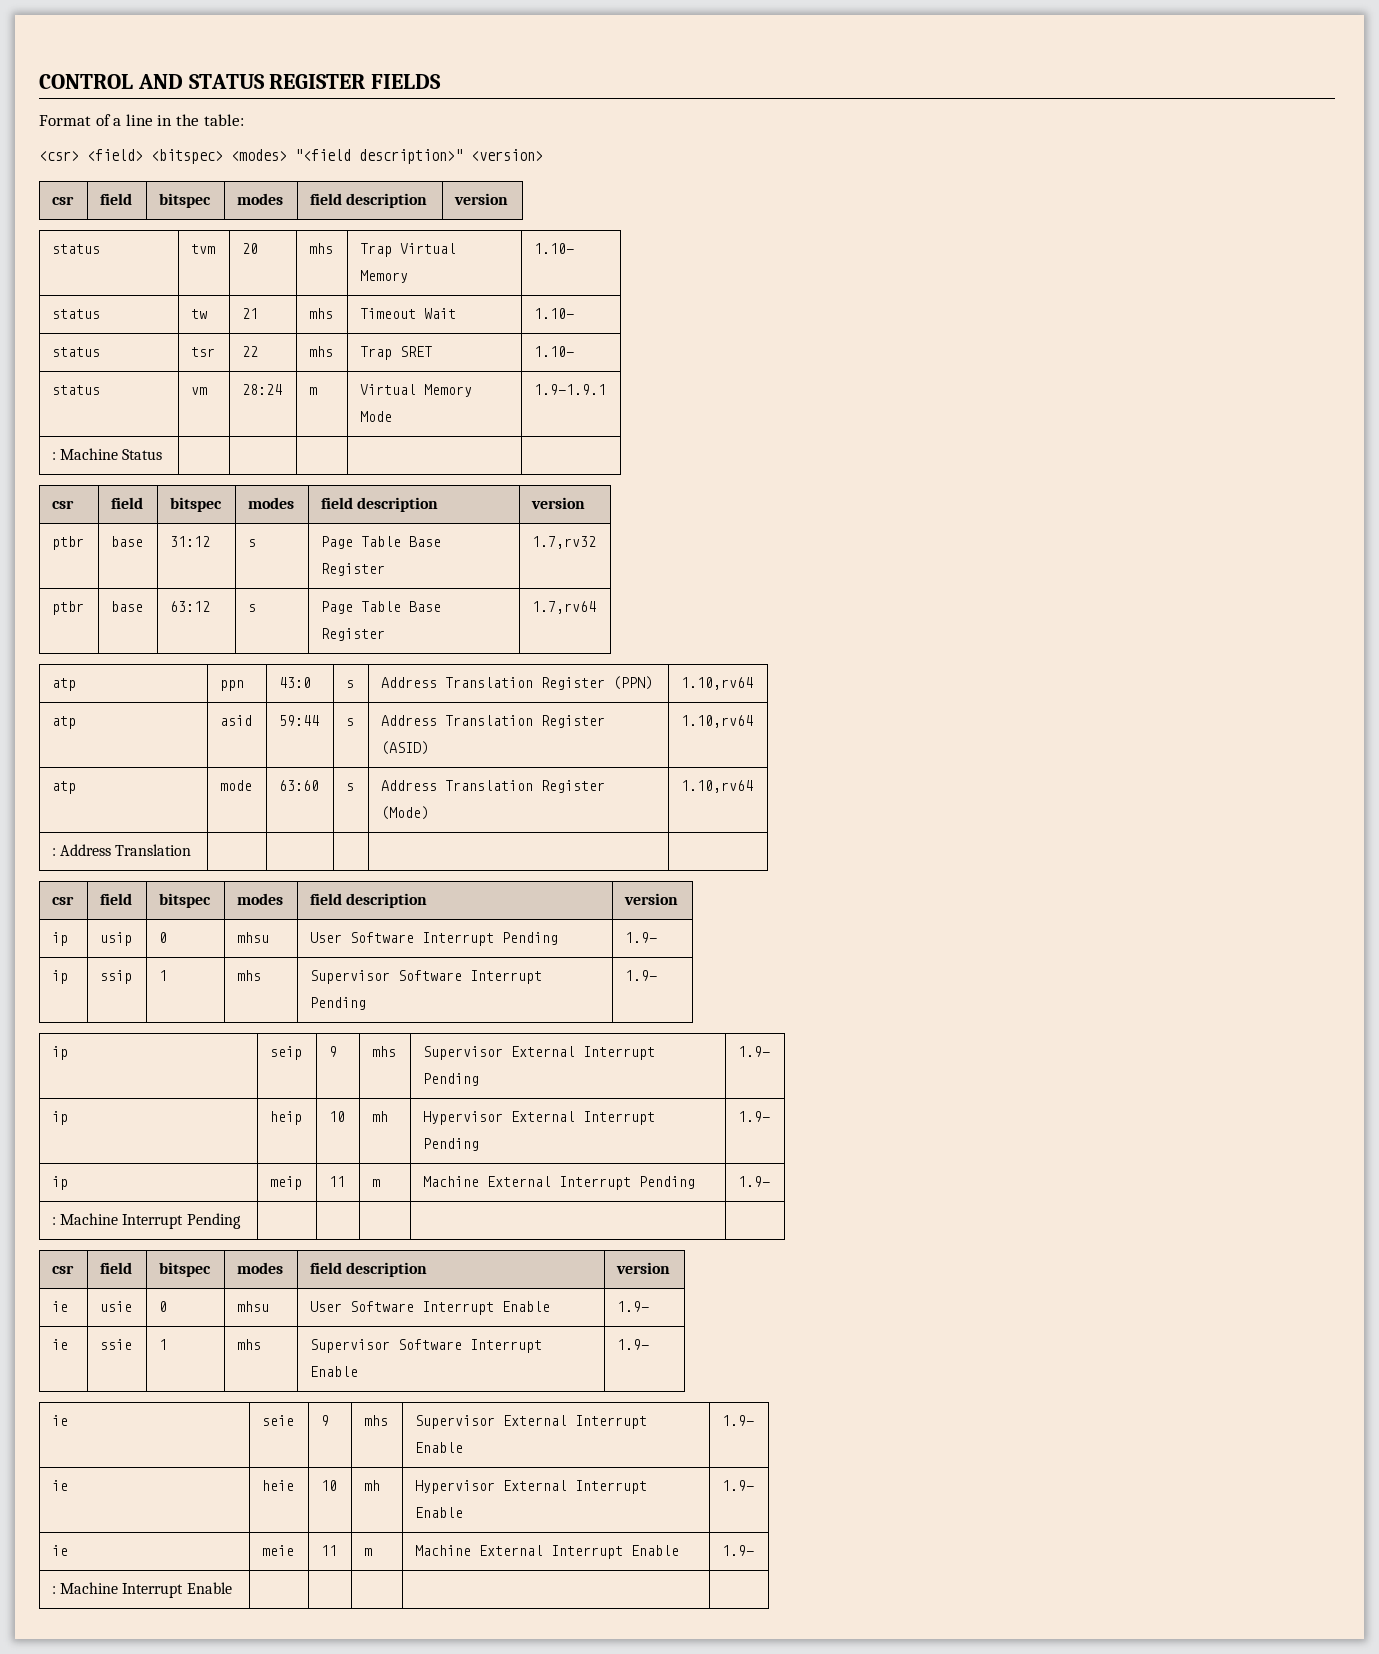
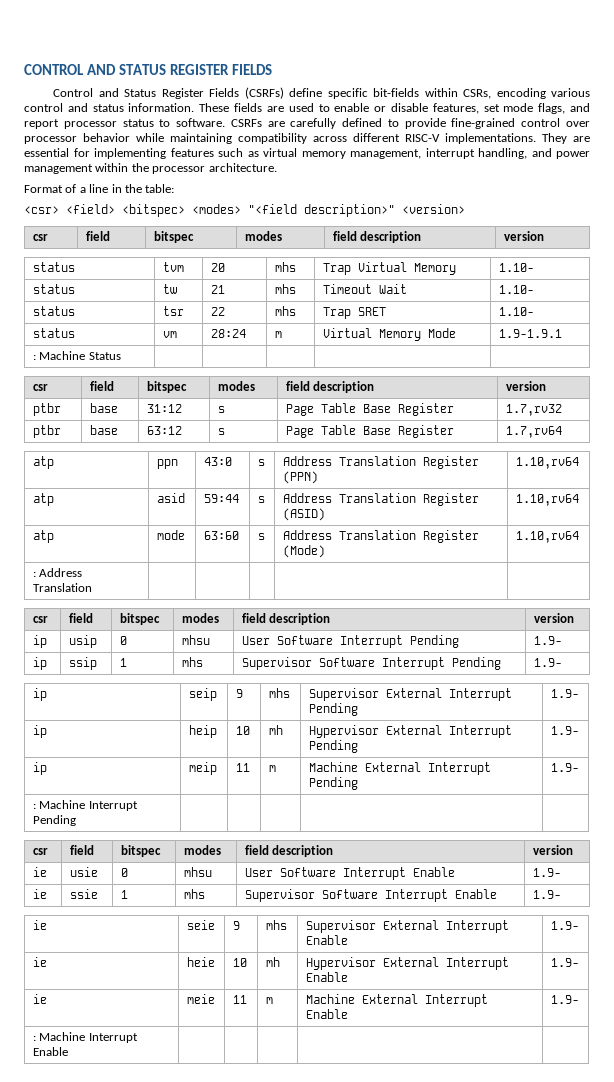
+ Control and Status Register Fields (CSRFs) define specific bit-fields within CSRs, encoding various control and status information. These fields are used to enable or disable features, set mode flags, and report processor status to software. CSRFs are carefully defined to provide fine-grained control over processor behavior while maintaining compatibility across different RISC-V implementations. They are essential for implementing features such as virtual memory management, interrupt handling, and power management within the processor architecture.

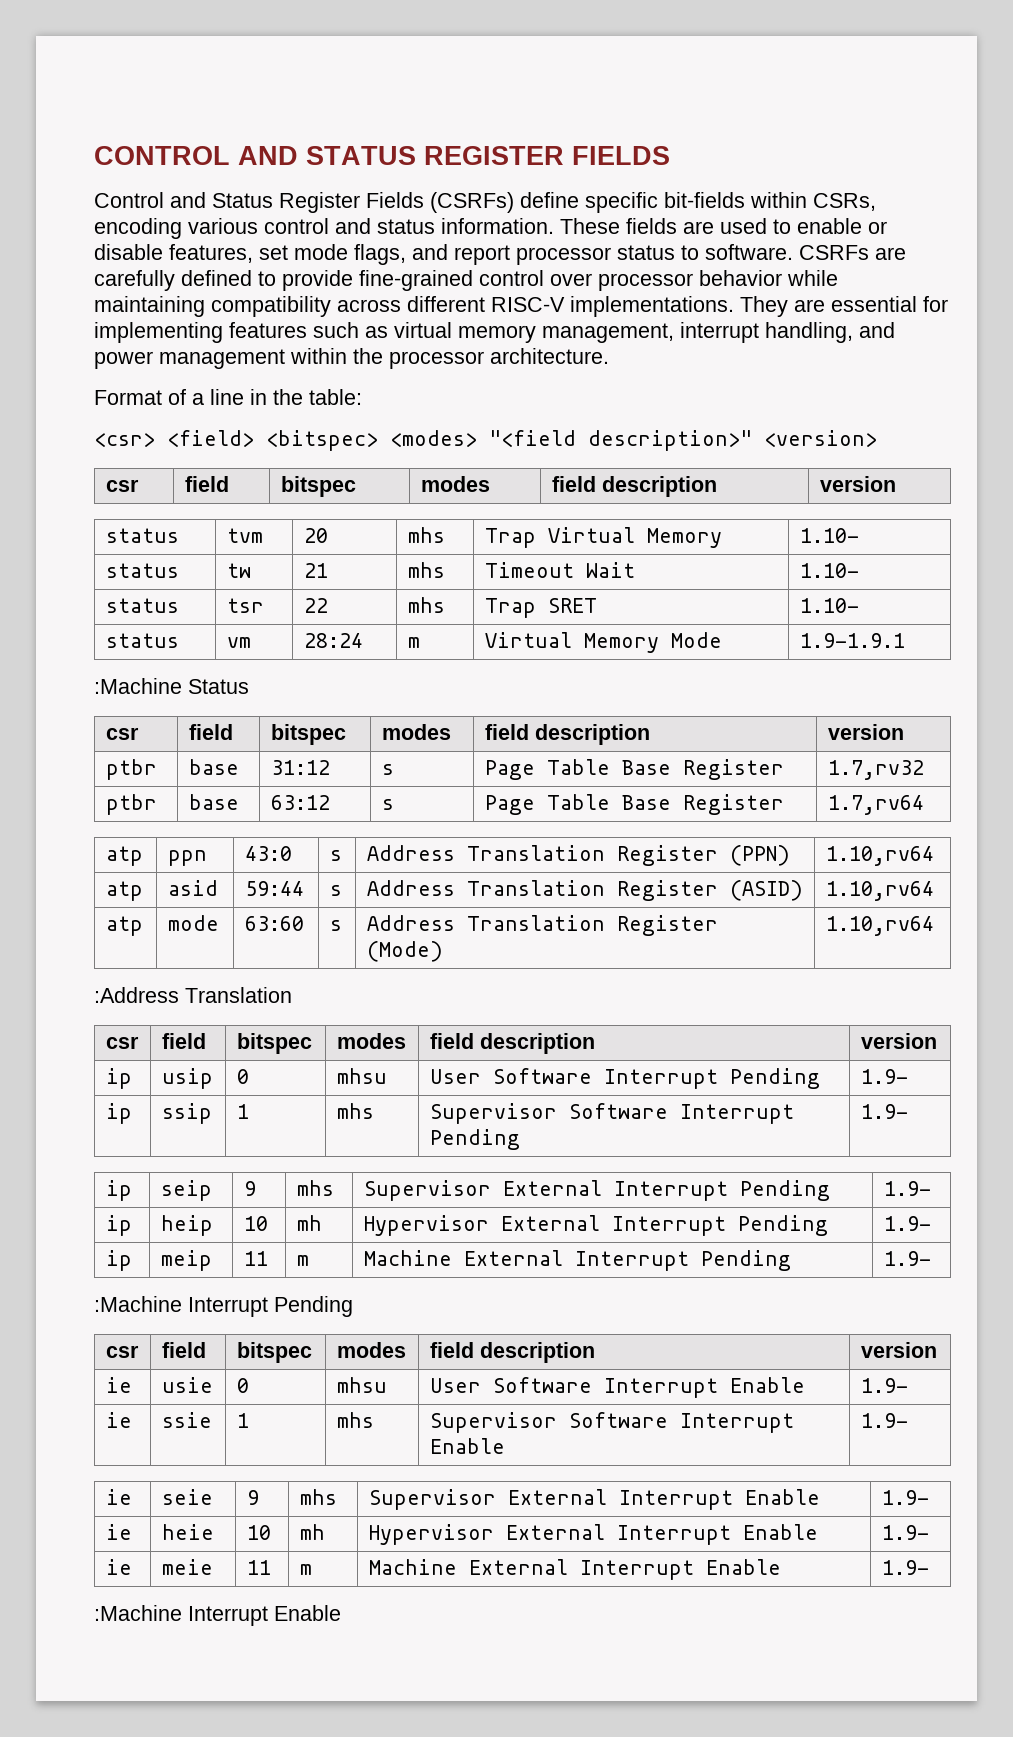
- : Machine Status | | | | |
+ :Machine Status
- : Address Translation | | | | |
+ :Address Translation
- : Machine Interrupt Pending | | | | |
+ :Machine Interrupt Pending
- : Machine Interrupt Enable | | | | |
+ :Machine Interrupt Enable

